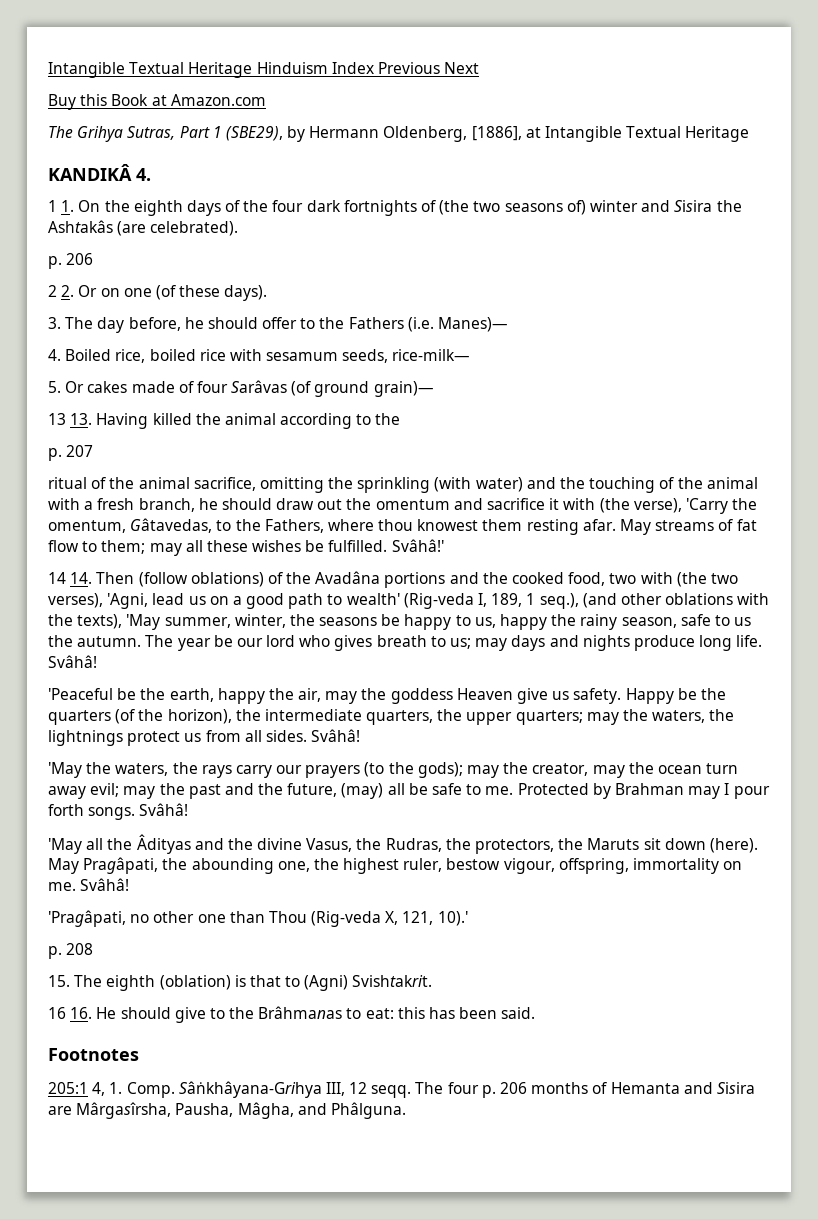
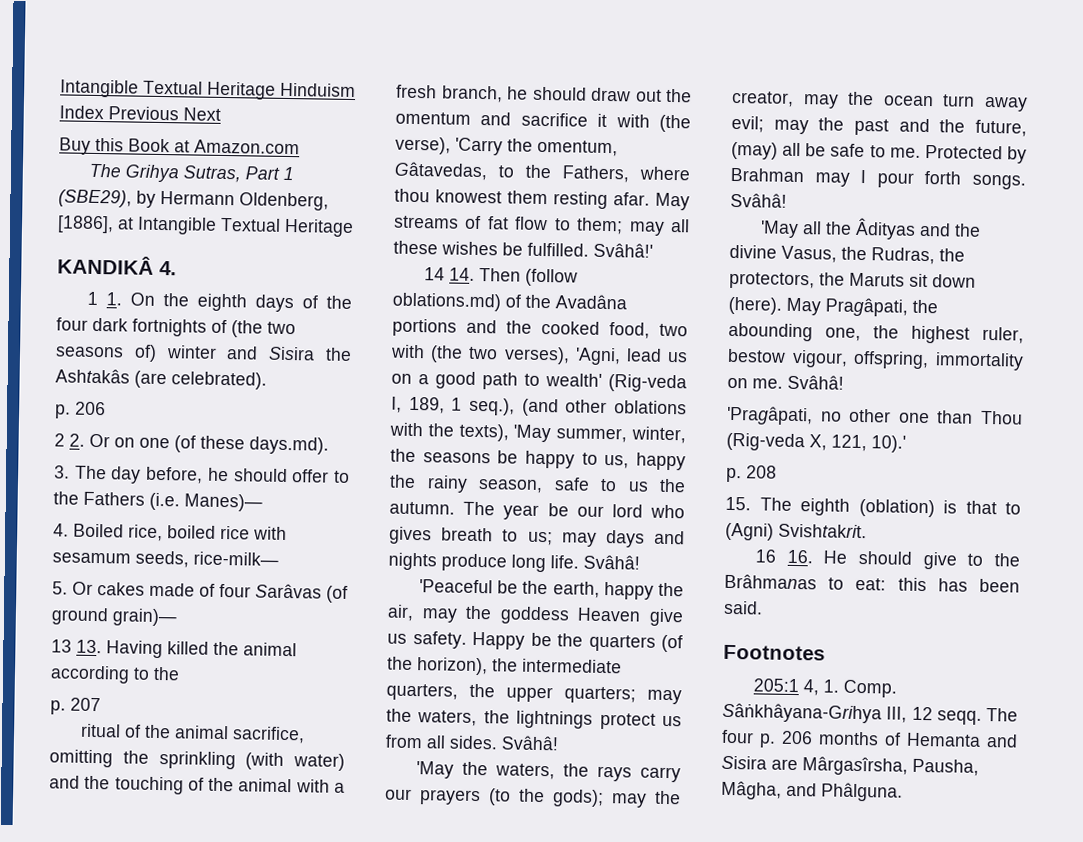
- 2 2. Or on one (of these days).
+ 2 2. Or on one (of these days.md).
- 14 14. Then (follow oblations) of the Avadâna portions and the cooked food, two with (the two verses), 'Agni, lead us on a good path to wealth' (Rig-veda I, 189, 1 seq.), (and other oblations with the texts), 'May summer, winter, the seasons be happy to us, happy the rainy season, safe to us the autumn.
+ 14 14. Then (follow oblations.md) of the Avadâna portions and the cooked food, two with (the two verses), 'Agni, lead us on a good path to wealth' (Rig-veda I, 189, 1 seq.), (and other oblations with the texts), 'May summer, winter, the seasons be happy to us, happy the rainy season, safe to us the autumn.

